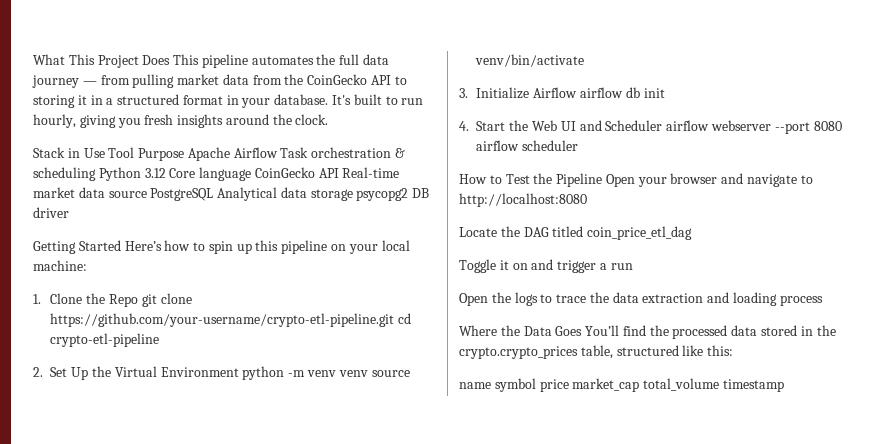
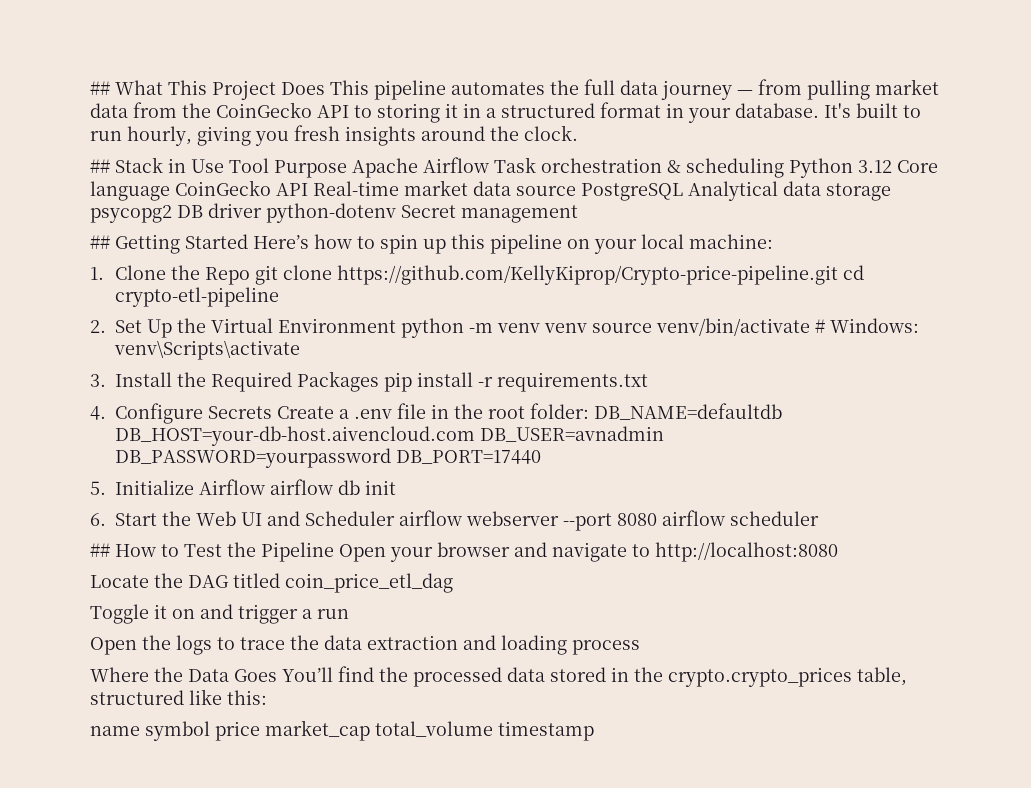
- What This Project Does This pipeline automates the full data journey — from pulling market data from the CoinGecko API to storing it in a structured format in your database.
+ ## What This Project Does This pipeline automates the full data journey — from pulling market data from the CoinGecko API to storing it in a structured format in your database.
- Stack in Use Tool Purpose Apache Airflow Task orchestration & scheduling Python 3.12 Core language CoinGecko API Real-time market data source PostgreSQL Analytical data storage psycopg2 DB driver
- Getting Started Here’s how to spin up this pipeline on your local machine:
+ ## Stack in Use Tool Purpose Apache Airflow Task orchestration & scheduling Python 3.12 Core language CoinGecko API Real-time market data source PostgreSQL Analytical data storage psycopg2 DB driver python-dotenv Secret management
+ ## Getting Started Here’s how to spin up this pipeline on your local machine:
- 1. Clone the Repo git clone https://github.com/your-username/crypto-etl-pipeline.git cd crypto-etl-pipeline
+ 1. Clone the Repo git clone https://github.com/KellyKiprop/Crypto-price-pipeline.git cd crypto-etl-pipeline
- 2. Set Up the Virtual Environment python -m venv venv source venv/bin/activate
- 3. Initialize Airflow airflow db init
+ 2. Set Up the Virtual Environment python -m venv venv source venv/bin/activate # Windows: venv\Scripts\activate
+ 3. Install the Required Packages pip install -r requirements.txt
+ 4. Configure Secrets Create a .env file in the root folder: DB_NAME=defaultdb DB_HOST=your-db-host.aivencloud.com DB_USER=avnadmin DB_PASSWORD=yourpassword DB_PORT=17440
+ 5. Initialize Airflow airflow db init
- 4. Start the Web UI and Scheduler airflow webserver --port 8080 airflow scheduler
+ 6. Start the Web UI and Scheduler airflow webserver --port 8080 airflow scheduler
- How to Test the Pipeline Open your browser and navigate to http://localhost:8080
+ ## How to Test the Pipeline Open your browser and navigate to http://localhost:8080

